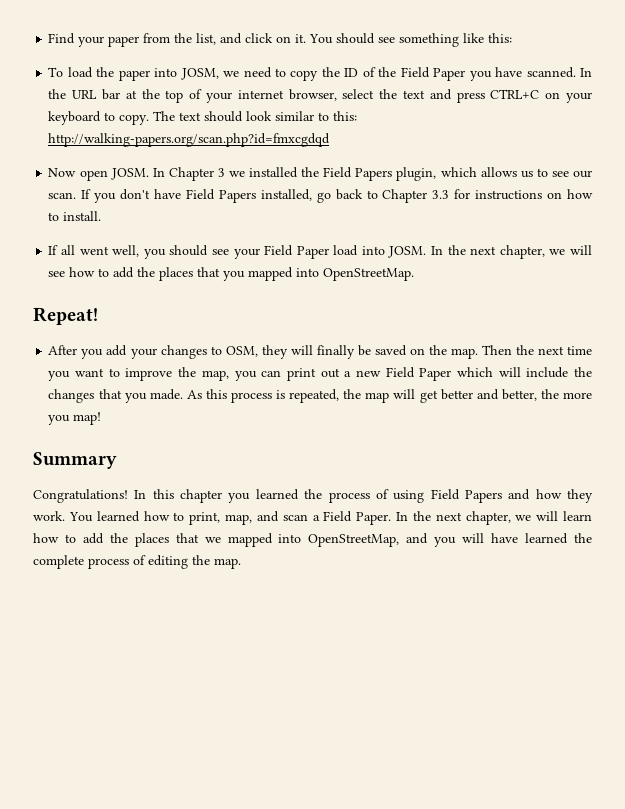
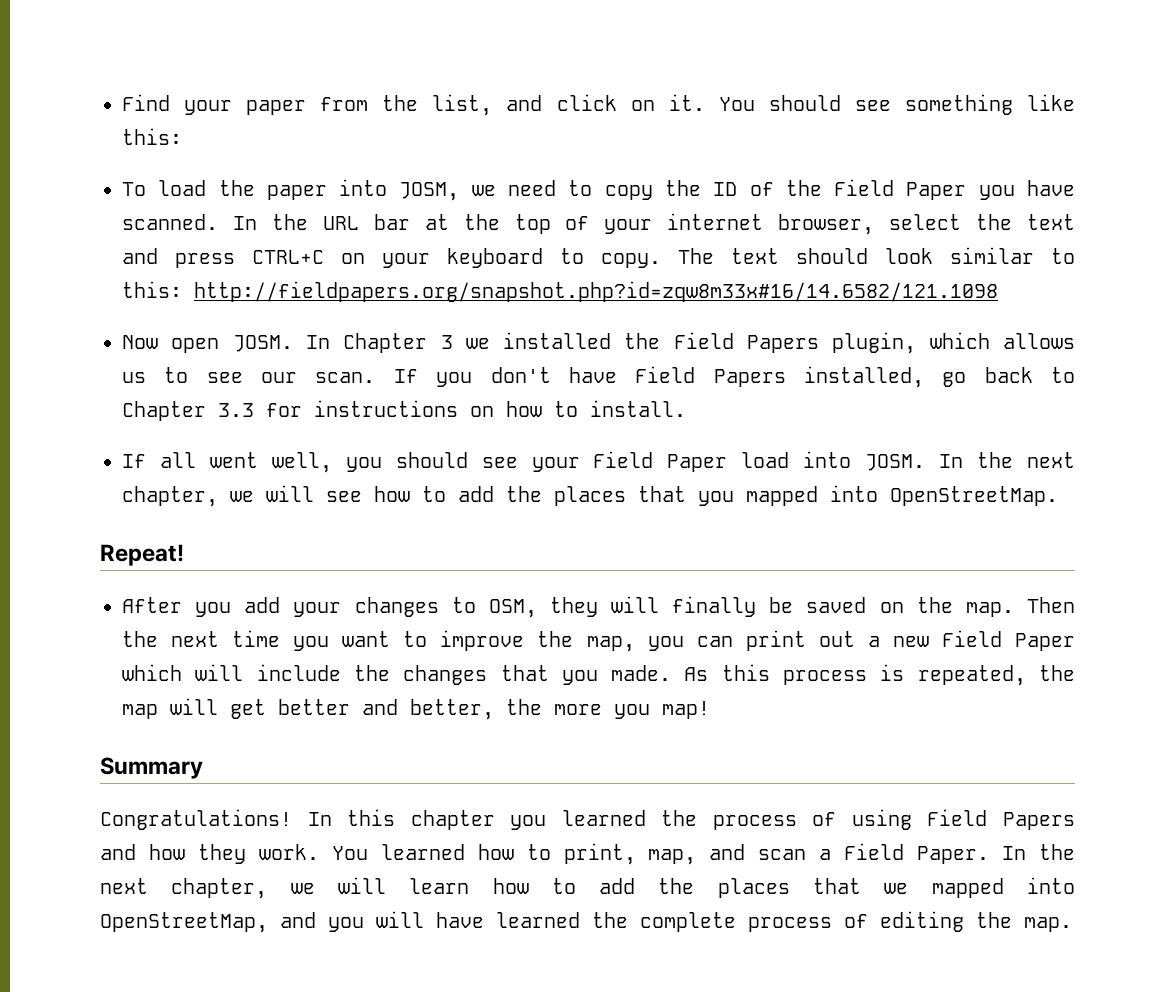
- The text should look similar to this: http://walking-papers.org/scan.php?id=fmxcgdqd
+ The text should look similar to this: http://fieldpapers.org/snapshot.php?id=zqw8m33x#16/14.6582/121.1098

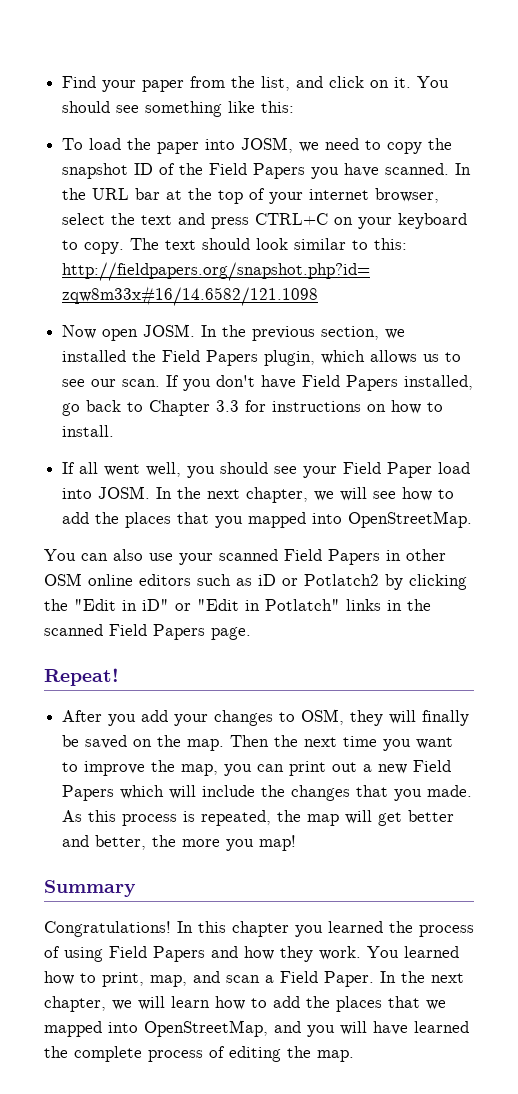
- To load the paper into JOSM, we need to copy the ID of the Field Paper you have scanned.
+ To load the paper into JOSM, we need to copy the snapshot ID of the Field Papers you have scanned.
- In Chapter 3 we installed the Field Papers plugin, which allows us to see our scan.
+ In the previous section, we installed the Field Papers plugin, which allows us to see our scan.
+ You can also use your scanned Field Papers in other OSM online editors such as iD or Potlatch2 by clicking the "Edit in iD" or "Edit in Potlatch" links in the scanned Field Papers page.
- Then the next time you want to improve the map, you can print out a new Field Paper which will include the changes that you made.
+ Then the next time you want to improve the map, you can print out a new Field Papers which will include the changes that you made.

